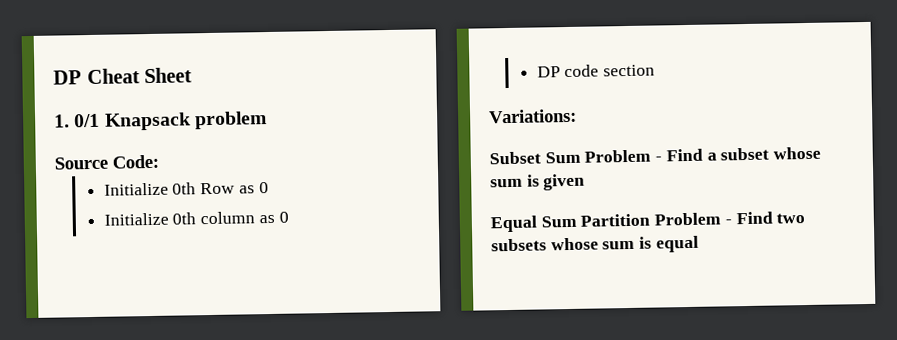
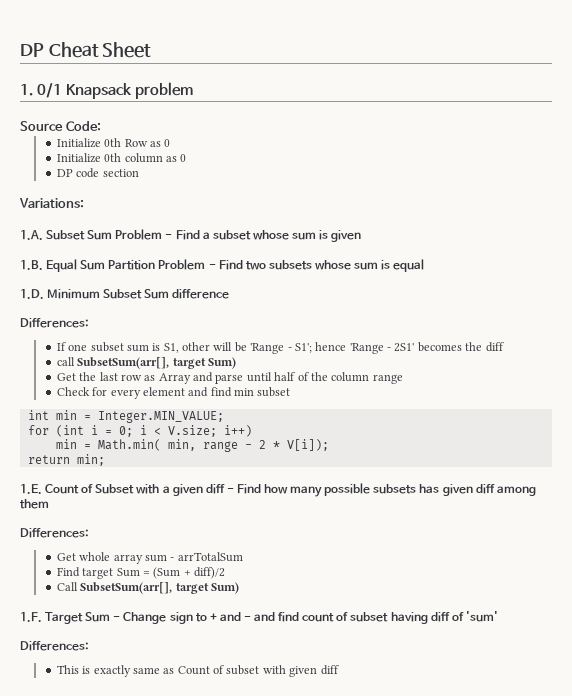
- Subset Sum Problem - Find a subset whose sum is given
+ 1.A. Subset Sum Problem - Find a subset whose sum is given
- Equal Sum Partition Problem - Find two subsets whose sum is equal
+ 1.B. Equal Sum Partition Problem - Find two subsets whose sum is equal
+ 1.D. Minimum Subset Sum difference
+ Differences:
+ If one subset sum is S1, other will be 'Range - S1'; hence 'Range - 2S1' becomes the diff
+ call SubsetSum(arr[], target Sum)
+ Get the last row as Array and parse until half of the column range
+ Check for every element and find min subset
+ int min = Integer.MIN_VALUE;
+ for (int i = 0; i < V.size; i++)
+ min = Math.min( min, range - 2 * V[i]);
+ return min;
+ 1.E. Count of Subset with a given diff - Find how many possible subsets has given diff among them
+ Differences:
+ Get whole array sum - arrTotalSum
+ Find target Sum = (Sum + diff)/2
+ Call SubsetSum(arr[], target Sum)
+ 1.F. Target Sum - Change sign to + and - and find count of subset having diff of 'sum'
+ Differences:
+ This is exactly same as Count of subset with given diff

